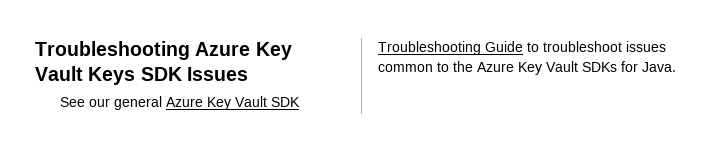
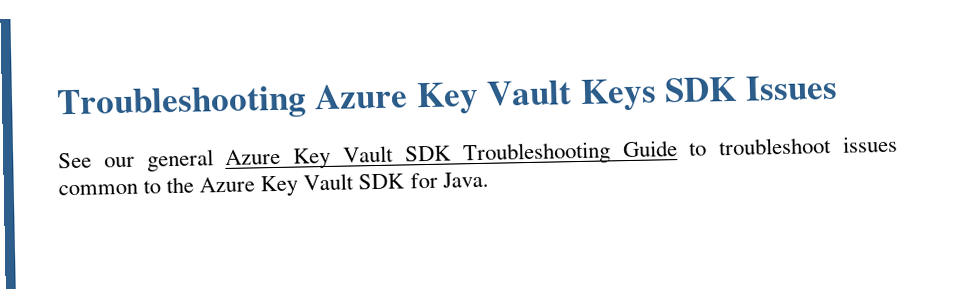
- See our general Azure Key Vault SDK Troubleshooting Guide to troubleshoot issues common to the Azure Key Vault SDKs for Java.
+ See our general Azure Key Vault SDK Troubleshooting Guide to troubleshoot issues common to the Azure Key Vault SDK for Java.

